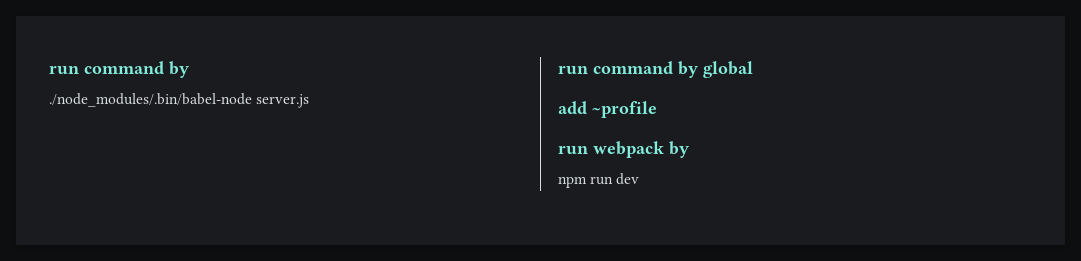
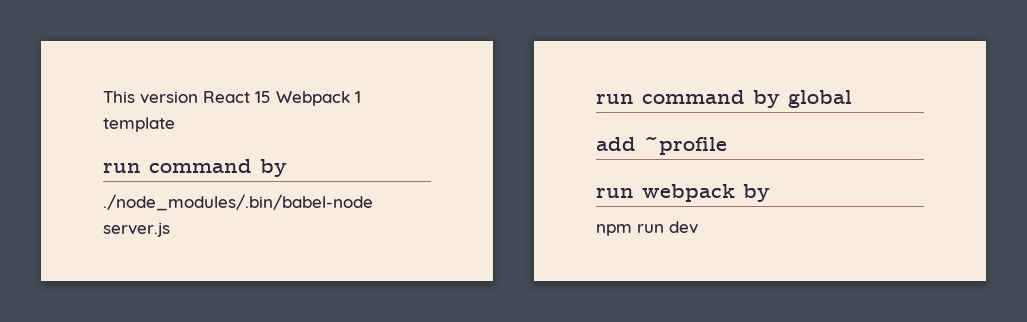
+ This version React 15 Webpack 1 template

